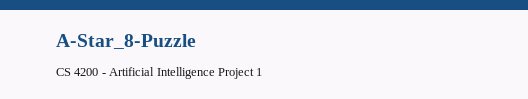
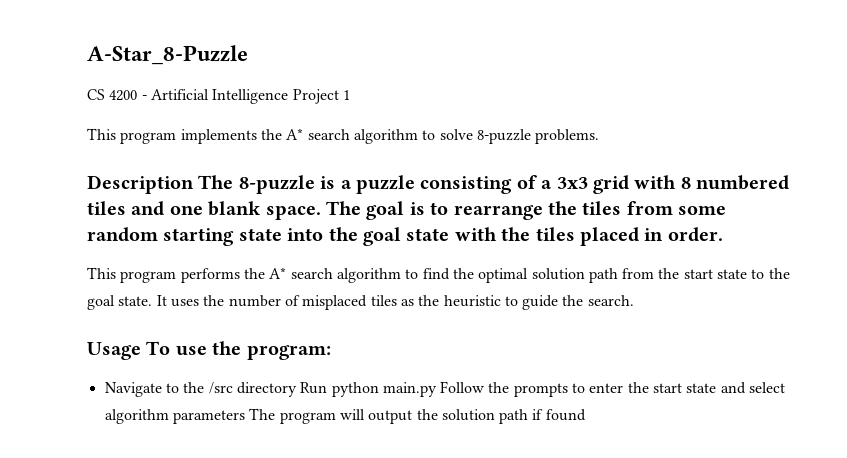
+ This program implements the A* search algorithm to solve 8-puzzle problems.
+ Description The 8-puzzle is a puzzle consisting of a 3x3 grid with 8 numbered tiles and one blank space. The goal is to rearrange the tiles from some random starting state into the goal state with the tiles placed in order.
+ This program performs the A* search algorithm to find the optimal solution path from the start state to the goal state. It uses the number of misplaced tiles as the heuristic to guide the search.
+ Usage To use the program:
+ Navigate to the /src directory Run python main.py Follow the prompts to enter the start state and select algorithm parameters The program will output the solution path if found

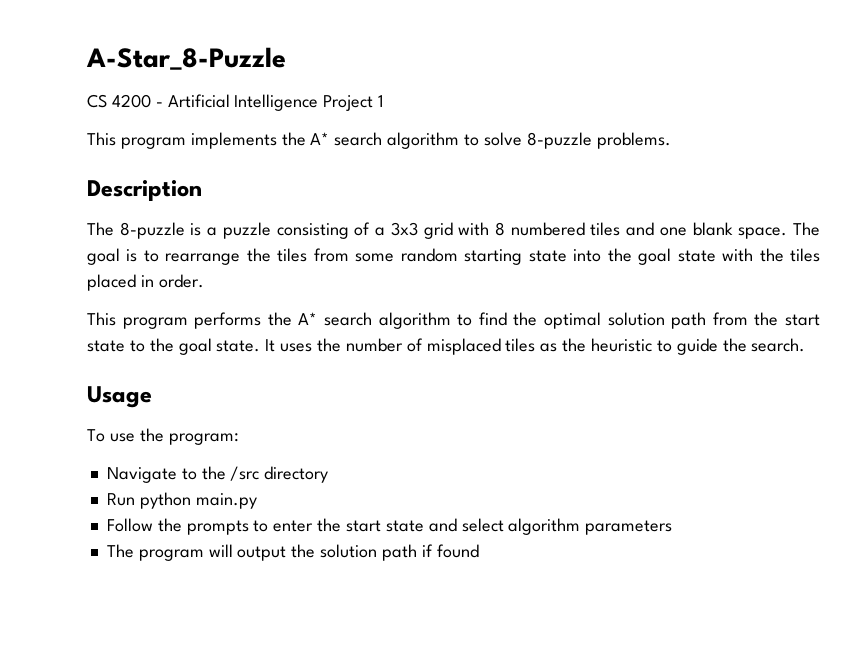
- Description The 8-puzzle is a puzzle consisting of a 3x3 grid with 8 numbered tiles and one blank space.
+ Description
+ The 8-puzzle is a puzzle consisting of a 3x3 grid with 8 numbered tiles and one blank space.
- Usage To use the program:
+ Usage
+ To use the program:
- Navigate to the /src directory Run python main.py Follow the prompts to enter the start state and select algorithm parameters The program will output the solution path if found
+ Navigate to the /src directory
+ Run python main.py
+ Follow the prompts to enter the start state and select algorithm parameters
+ The program will output the solution path if found

